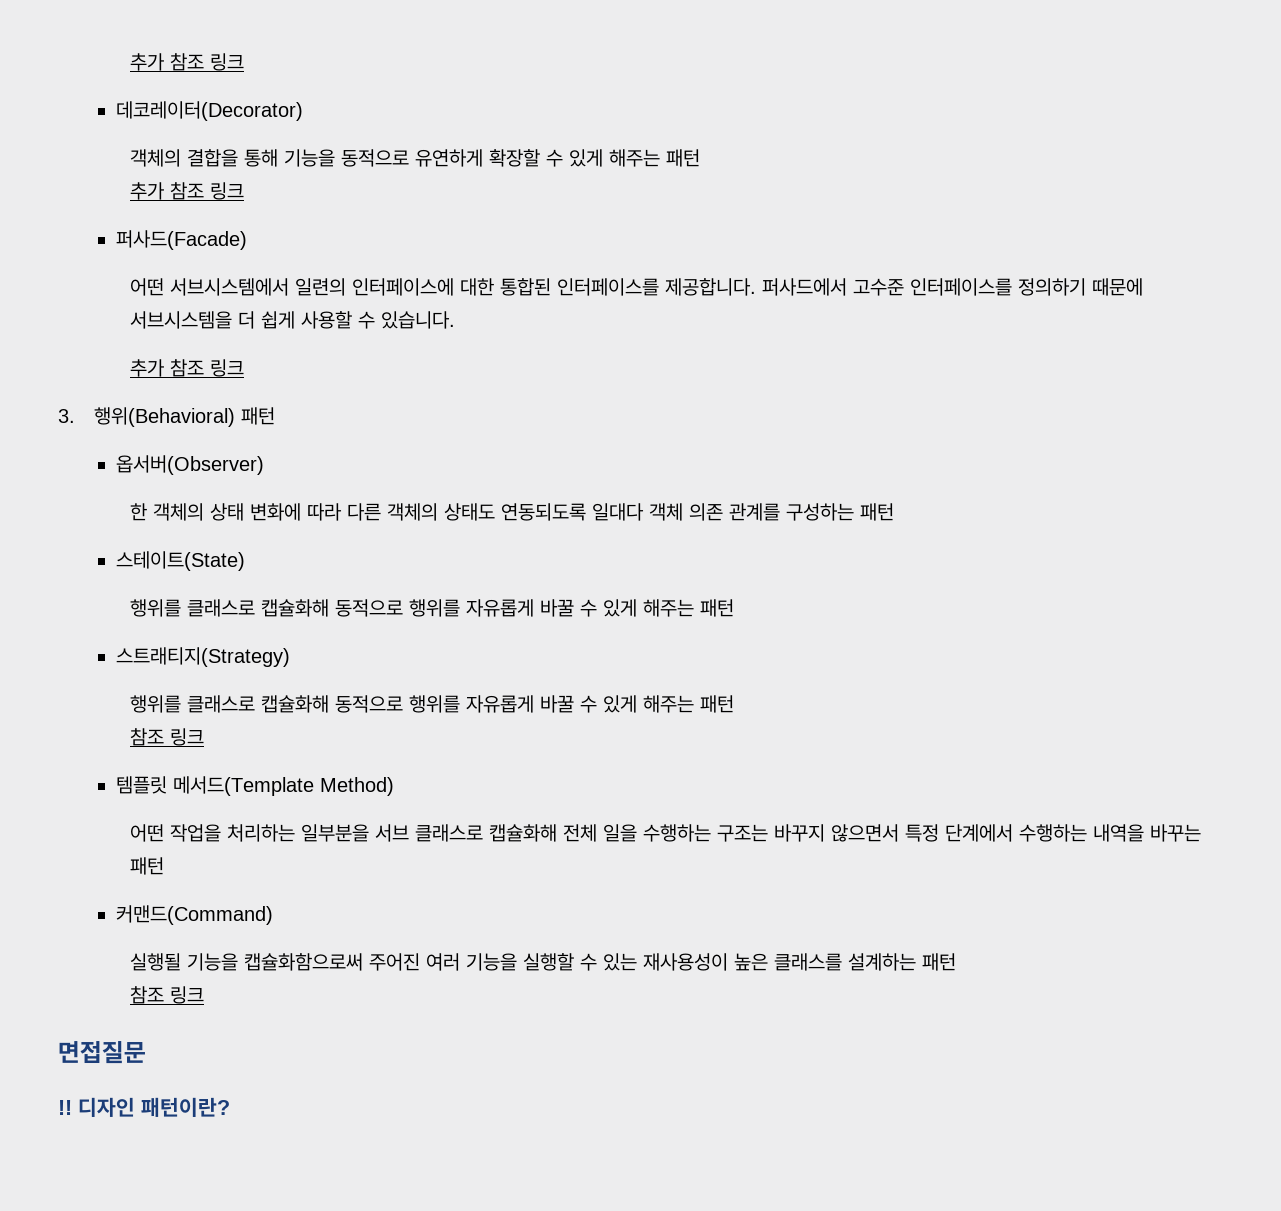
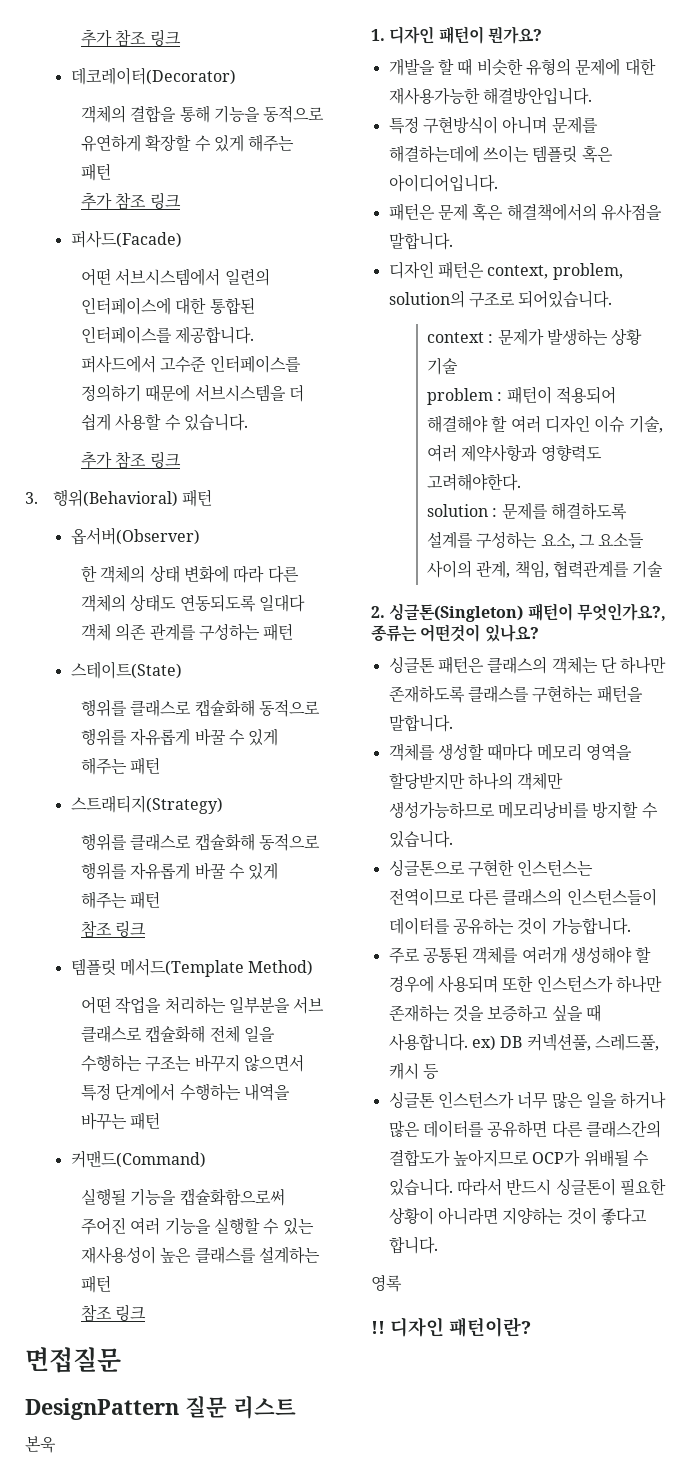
+ DesignPattern 질문 리스트
+ 본욱
+ 1. 디자인 패턴이 뭔가요?
+ 개발을 할 때 비슷한 유형의 문제에 대한 재사용가능한 해결방안입니다.
+ 특정 구현방식이 아니며 문제를 해결하는데에 쓰이는 템플릿 혹은 아이디어입니다.
+ 패턴은 문제 혹은 해결책에서의 유사점을 말합니다.
+ 디자인 패턴은 context, problem, solution의 구조로 되어있습니다.
+ context : 문제가 발생하는 상황 기술
+ problem : 패턴이 적용되어 해결해야 할 여러 디자인 이슈 기술, 여러 제약사항과 영향력도 고려해야한다.
+ solution : 문제를 해결하도록 설계를 구성하는 요소, 그 요소들 사이의 관계, 책임, 협력관계를 기술
+ 2. 싱글톤(Singleton) 패턴이 무엇인가요?, 종류는 어떤것이 있나요?
+ 싱글톤 패턴은 클래스의 객체는 단 하나만 존재하도록 클래스를 구현하는 패턴을 말합니다.
+ 객체를 생성할 때마다 메모리 영역을 할당받지만 하나의 객체만 생성가능하므로 메모리낭비를 방지할 수 있습니다.
+ 싱글톤으로 구현한 인스턴스는 전역이므로 다른 클래스의 인스턴스들이 데이터를 공유하는 것이 가능합니다.
+ 주로 공통된 객체를 여러개 생성해야 할 경우에 사용되며 또한 인스턴스가 하나만 존재하는 것을 보증하고 싶을 때 사용합니다. ex) DB 커넥션풀, 스레드풀, 캐시 등
+ 싱글톤 인스턴스가 너무 많은 일을 하거나 많은 데이터를 공유하면 다른 클래스간의 결합도가 높아지므로 OCP가 위배될 수 있습니다. 따라서 반드시 싱글톤이 필요한 상황이 아니라면 지양하는 것이 좋다고 합니다.
+ 영록

